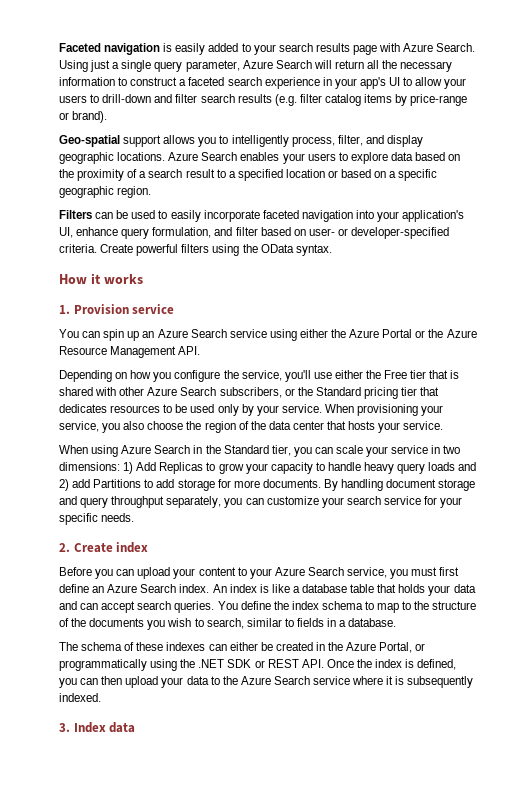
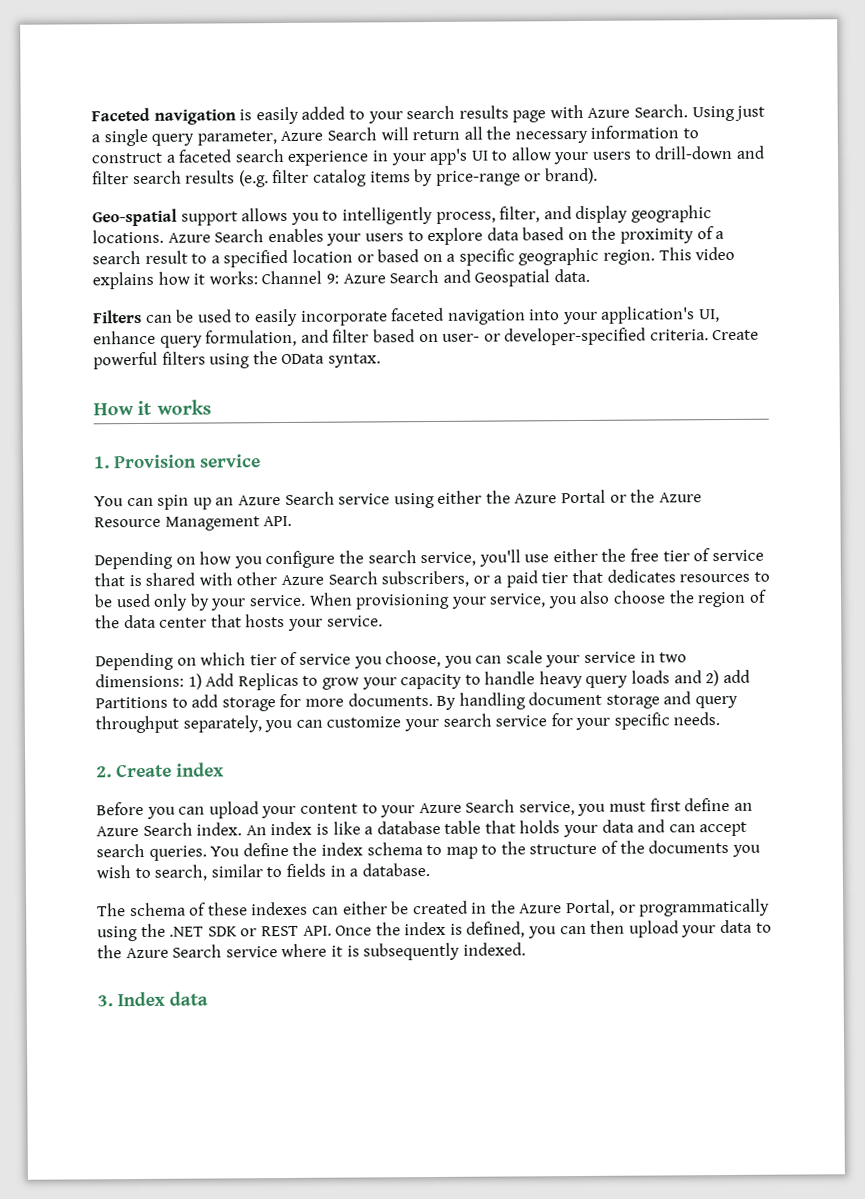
+ This video explains how it works: Channel 9: Azure Search and Geospatial data.
- Depending on how you configure the service, you'll use either the Free tier that is shared with other Azure Search subscribers, or the Standard pricing tier that dedicates resources to be used only by your service.
+ Depending on how you configure the search service, you'll use either the free tier of service that is shared with other Azure Search subscribers, or a paid tier that dedicates resources to be used only by your service.
- When using Azure Search in the Standard tier, you can scale your service in two dimensions: 1) Add Replicas to grow your capacity to handle heavy query loads and 2) add Partitions to add storage for more documents.
+ Depending on which tier of service you choose, you can scale your service in two dimensions: 1) Add Replicas to grow your capacity to handle heavy query loads and 2) add Partitions to add storage for more documents.

